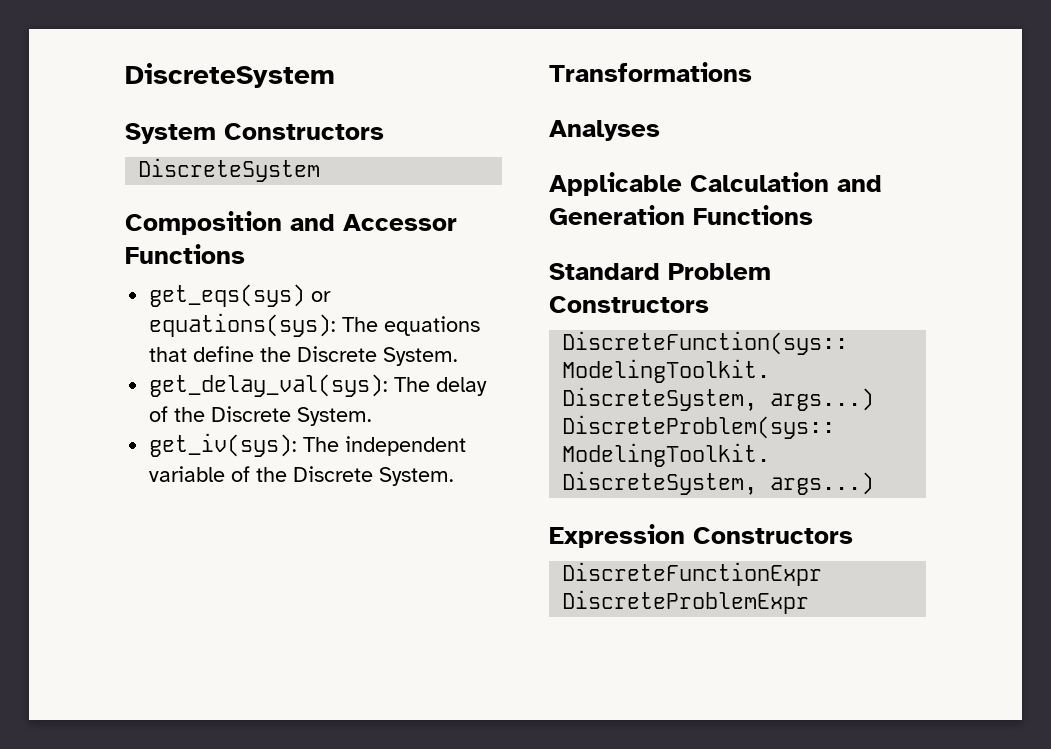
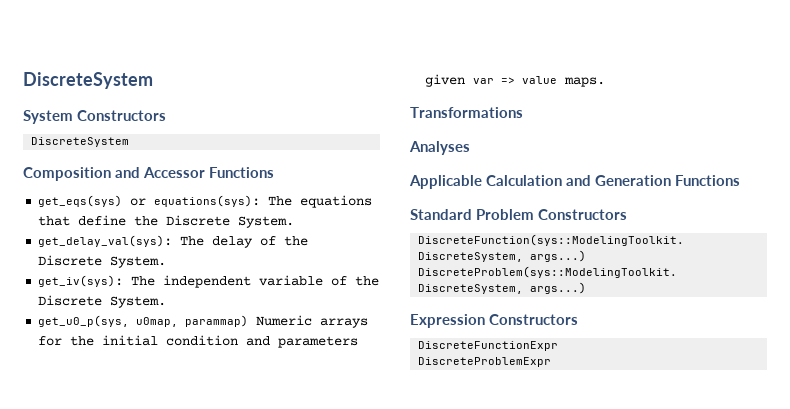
+ get_u0_p(sys, u0map, parammap) Numeric arrays for the initial condition and parameters given var => value maps.

